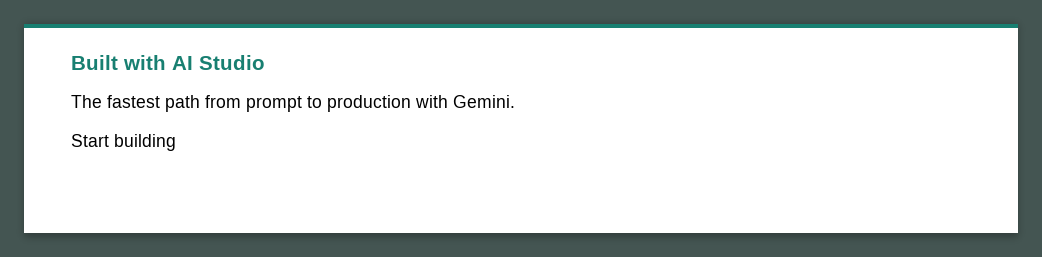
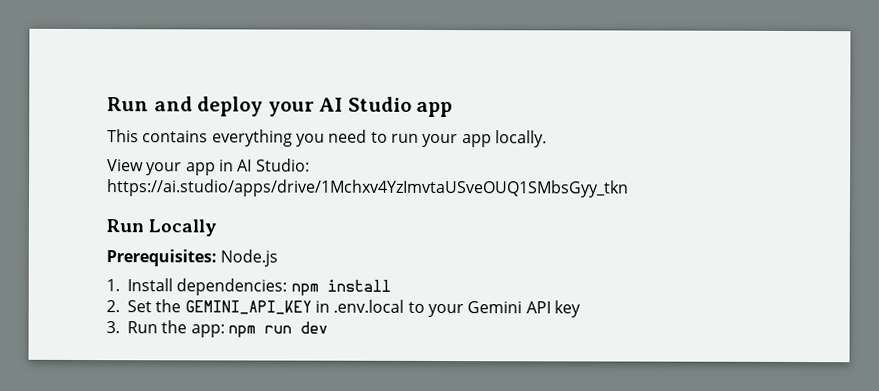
- Built with AI Studio
- The fastest path from prompt to production with Gemini.
- Start building
+ Run and deploy your AI Studio app
+ This contains everything you need to run your app locally.
+ View your app in AI Studio: https://ai.studio/apps/drive/1Mchxv4YzImvtaUSveOUQ1SMbsGyy_tkn
+ Run Locally
+ Prerequisites: Node.js
+ 1. Install dependencies: npm install
+ 2. Set the GEMINI_API_KEY in .env.local to your Gemini API key
+ 3. Run the app: npm run dev

